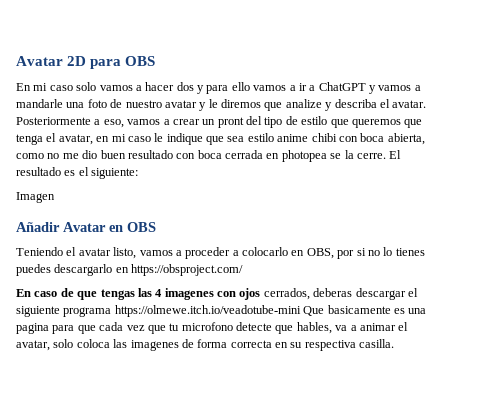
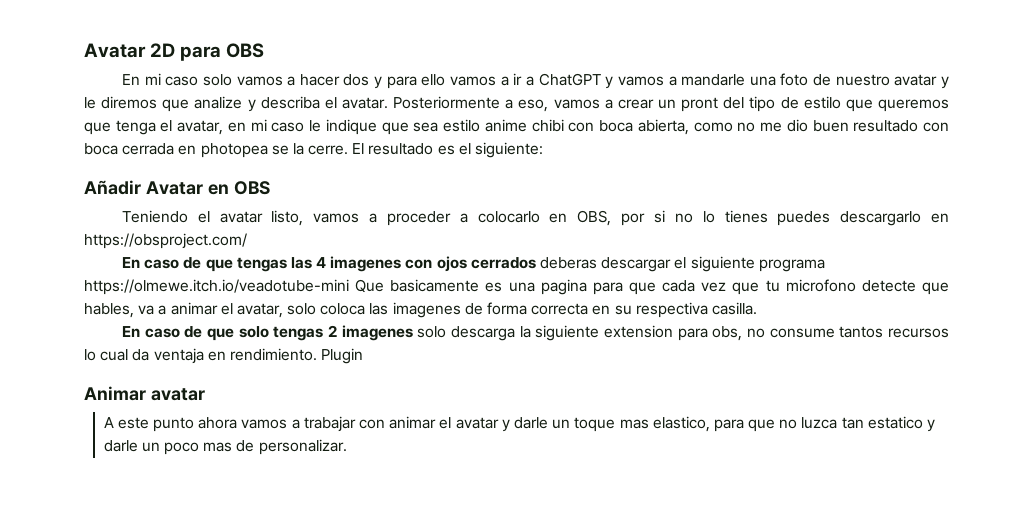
- Imagen
- En caso de que tengas las 4 imagenes con ojos cerrados, deberas descargar el siguiente programa https://olmewe.itch.io/veadotube-mini Que basicamente es una pagina para que cada vez que tu microfono detecte que hables, va a animar el avatar, solo coloca las imagenes de forma correcta en su respectiva casilla.
+ En caso de que tengas las 4 imagenes con ojos cerrados deberas descargar el siguiente programa https://olmewe.itch.io/veadotube-mini Que basicamente es una pagina para que cada vez que tu microfono detecte que hables, va a animar el avatar, solo coloca las imagenes de forma correcta en su respectiva casilla.
+ En caso de que solo tengas 2 imagenes solo descarga la siguiente extension para obs, no consume tantos recursos lo cual da ventaja en rendimiento. Plugin
+ Animar avatar
+ A este punto ahora vamos a trabajar con animar el avatar y darle un toque mas elastico, para que no luzca tan estatico y darle un poco mas de personalizar.

